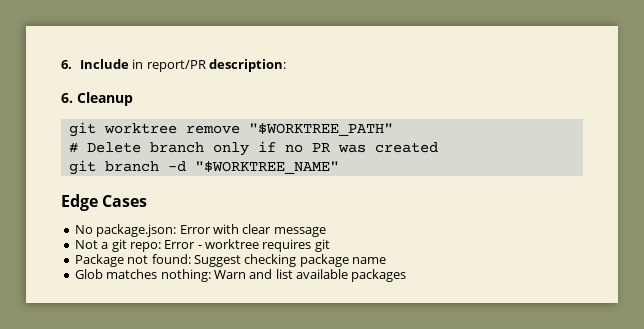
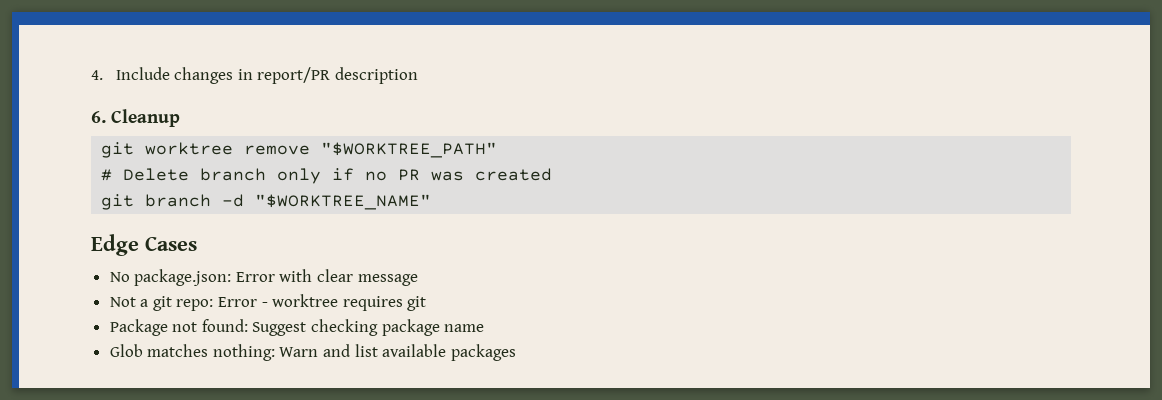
- 6. Include in report/PR description:
+ 4. Include changes in report/PR description

